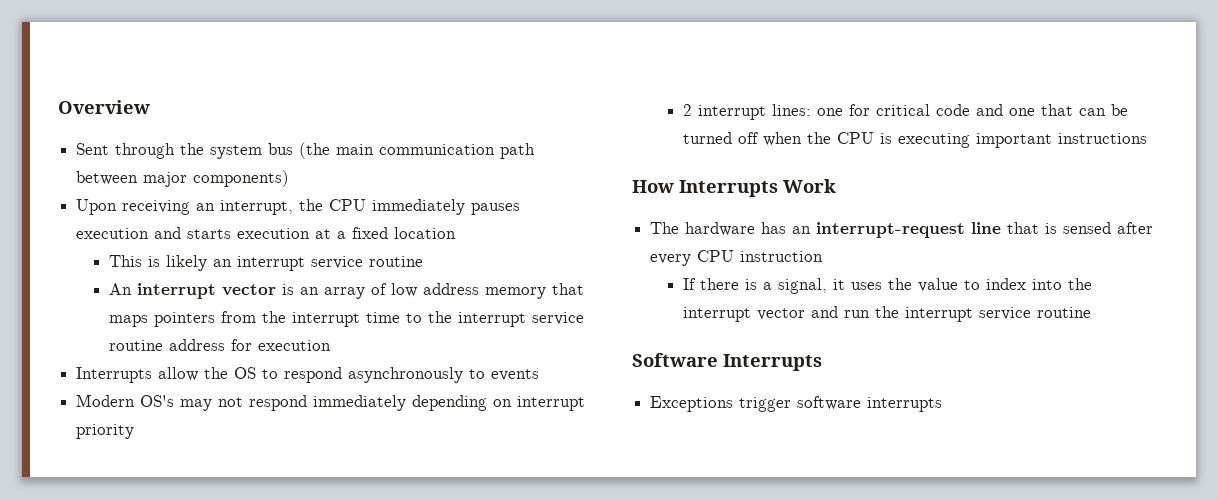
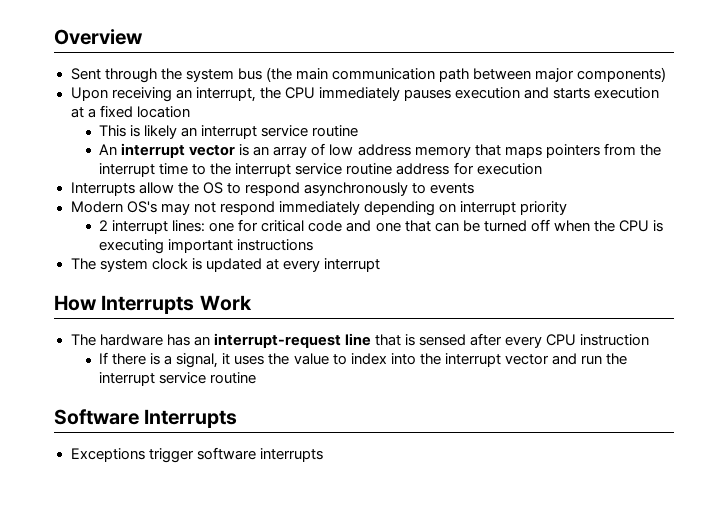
+ The system clock is updated at every interrupt

